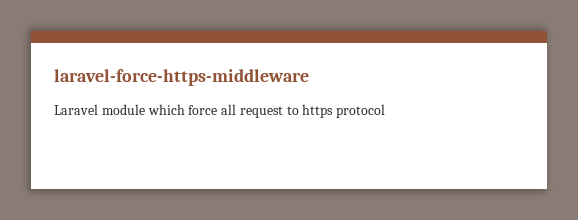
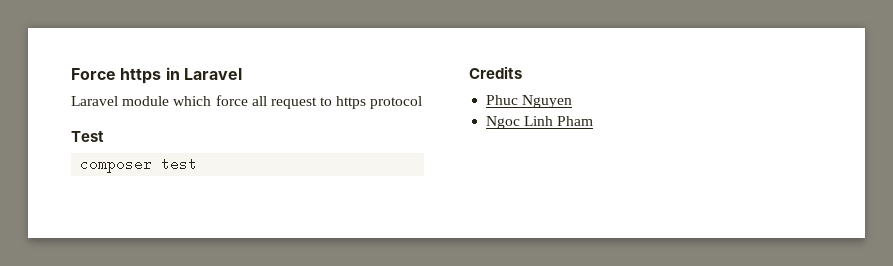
- laravel-force-https-middleware
+ Force https in Laravel
+ Test
+ composer test
+ Credits
+ Phuc Nguyen
+ Ngoc Linh Pham

